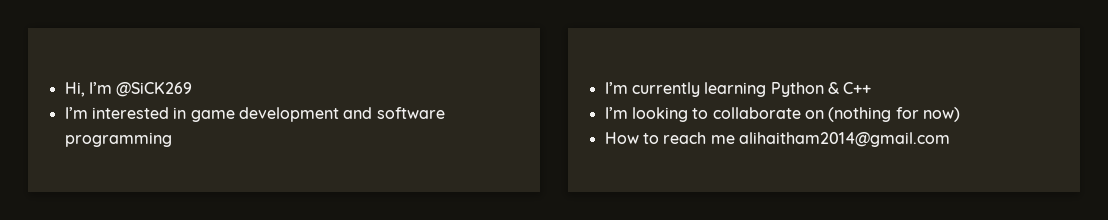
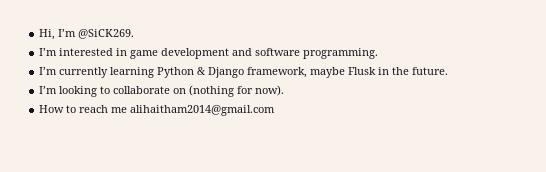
- Hi, I’m @SiCK269
+ Hi, I’m @SiCK269.
- I’m interested in game development and software programming
+ I’m interested in game development and software programming.
- I’m currently learning Python & C++
+ I’m currently learning Python & Django framework, maybe Flusk in the future.
- I’m looking to collaborate on (nothing for now)
+ I’m looking to collaborate on (nothing for now).

